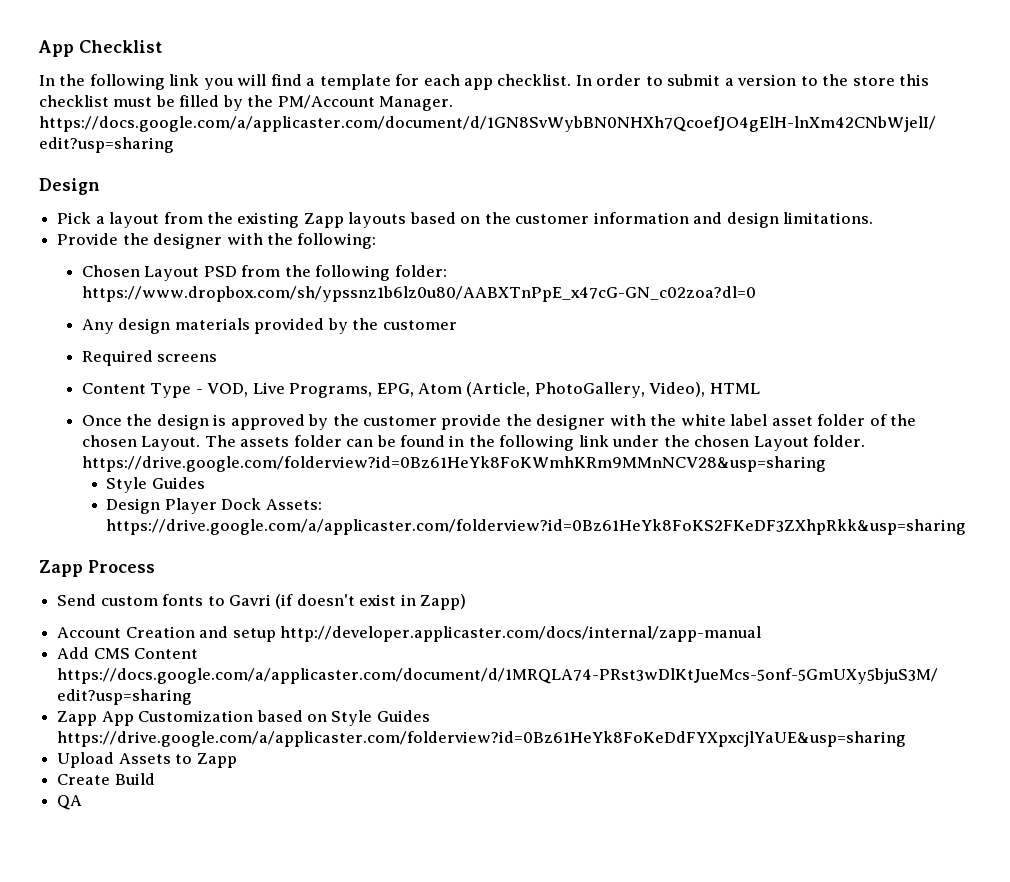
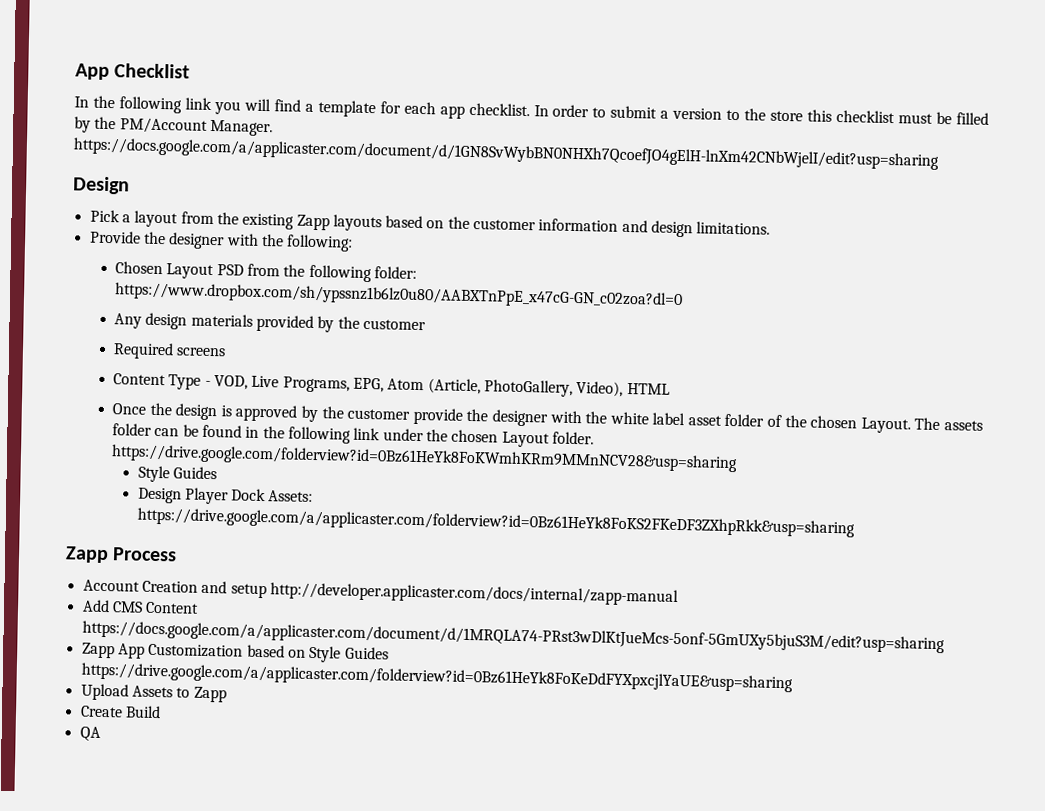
- Send custom fonts to Gavri (if doesn't exist in Zapp)

